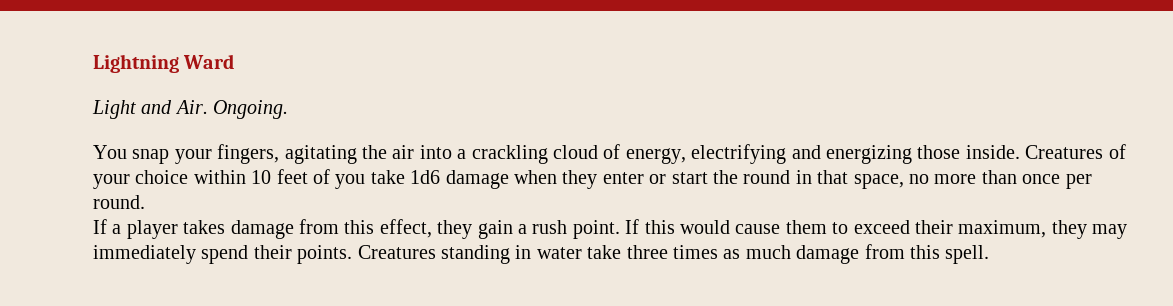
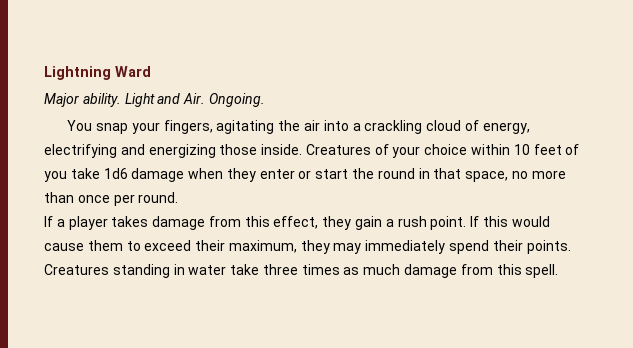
+ Major ability.

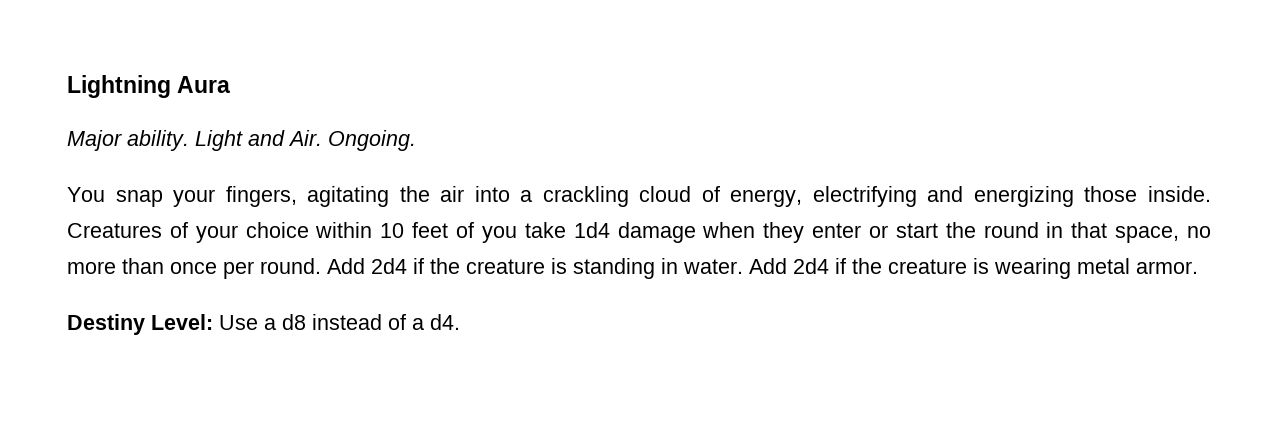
- Lightning Ward
+ Lightning Aura
- Creatures of your choice within 10 feet of you take 1d6 damage when they enter or start the round in that space, no more than once per round.
- If a player takes damage from this effect, they gain a rush point. If this would cause them to exceed their maximum, they may immediately spend their points. Creatures standing in water take three times as much damage from this spell.
+ Creatures of your choice within 10 feet of you take 1d4 damage when they enter or start the round in that space, no more than once per round. Add 2d4 if the creature is standing in water. Add 2d4 if the creature is wearing metal armor.
+ Destiny Level: Use a d8 instead of a d4.

